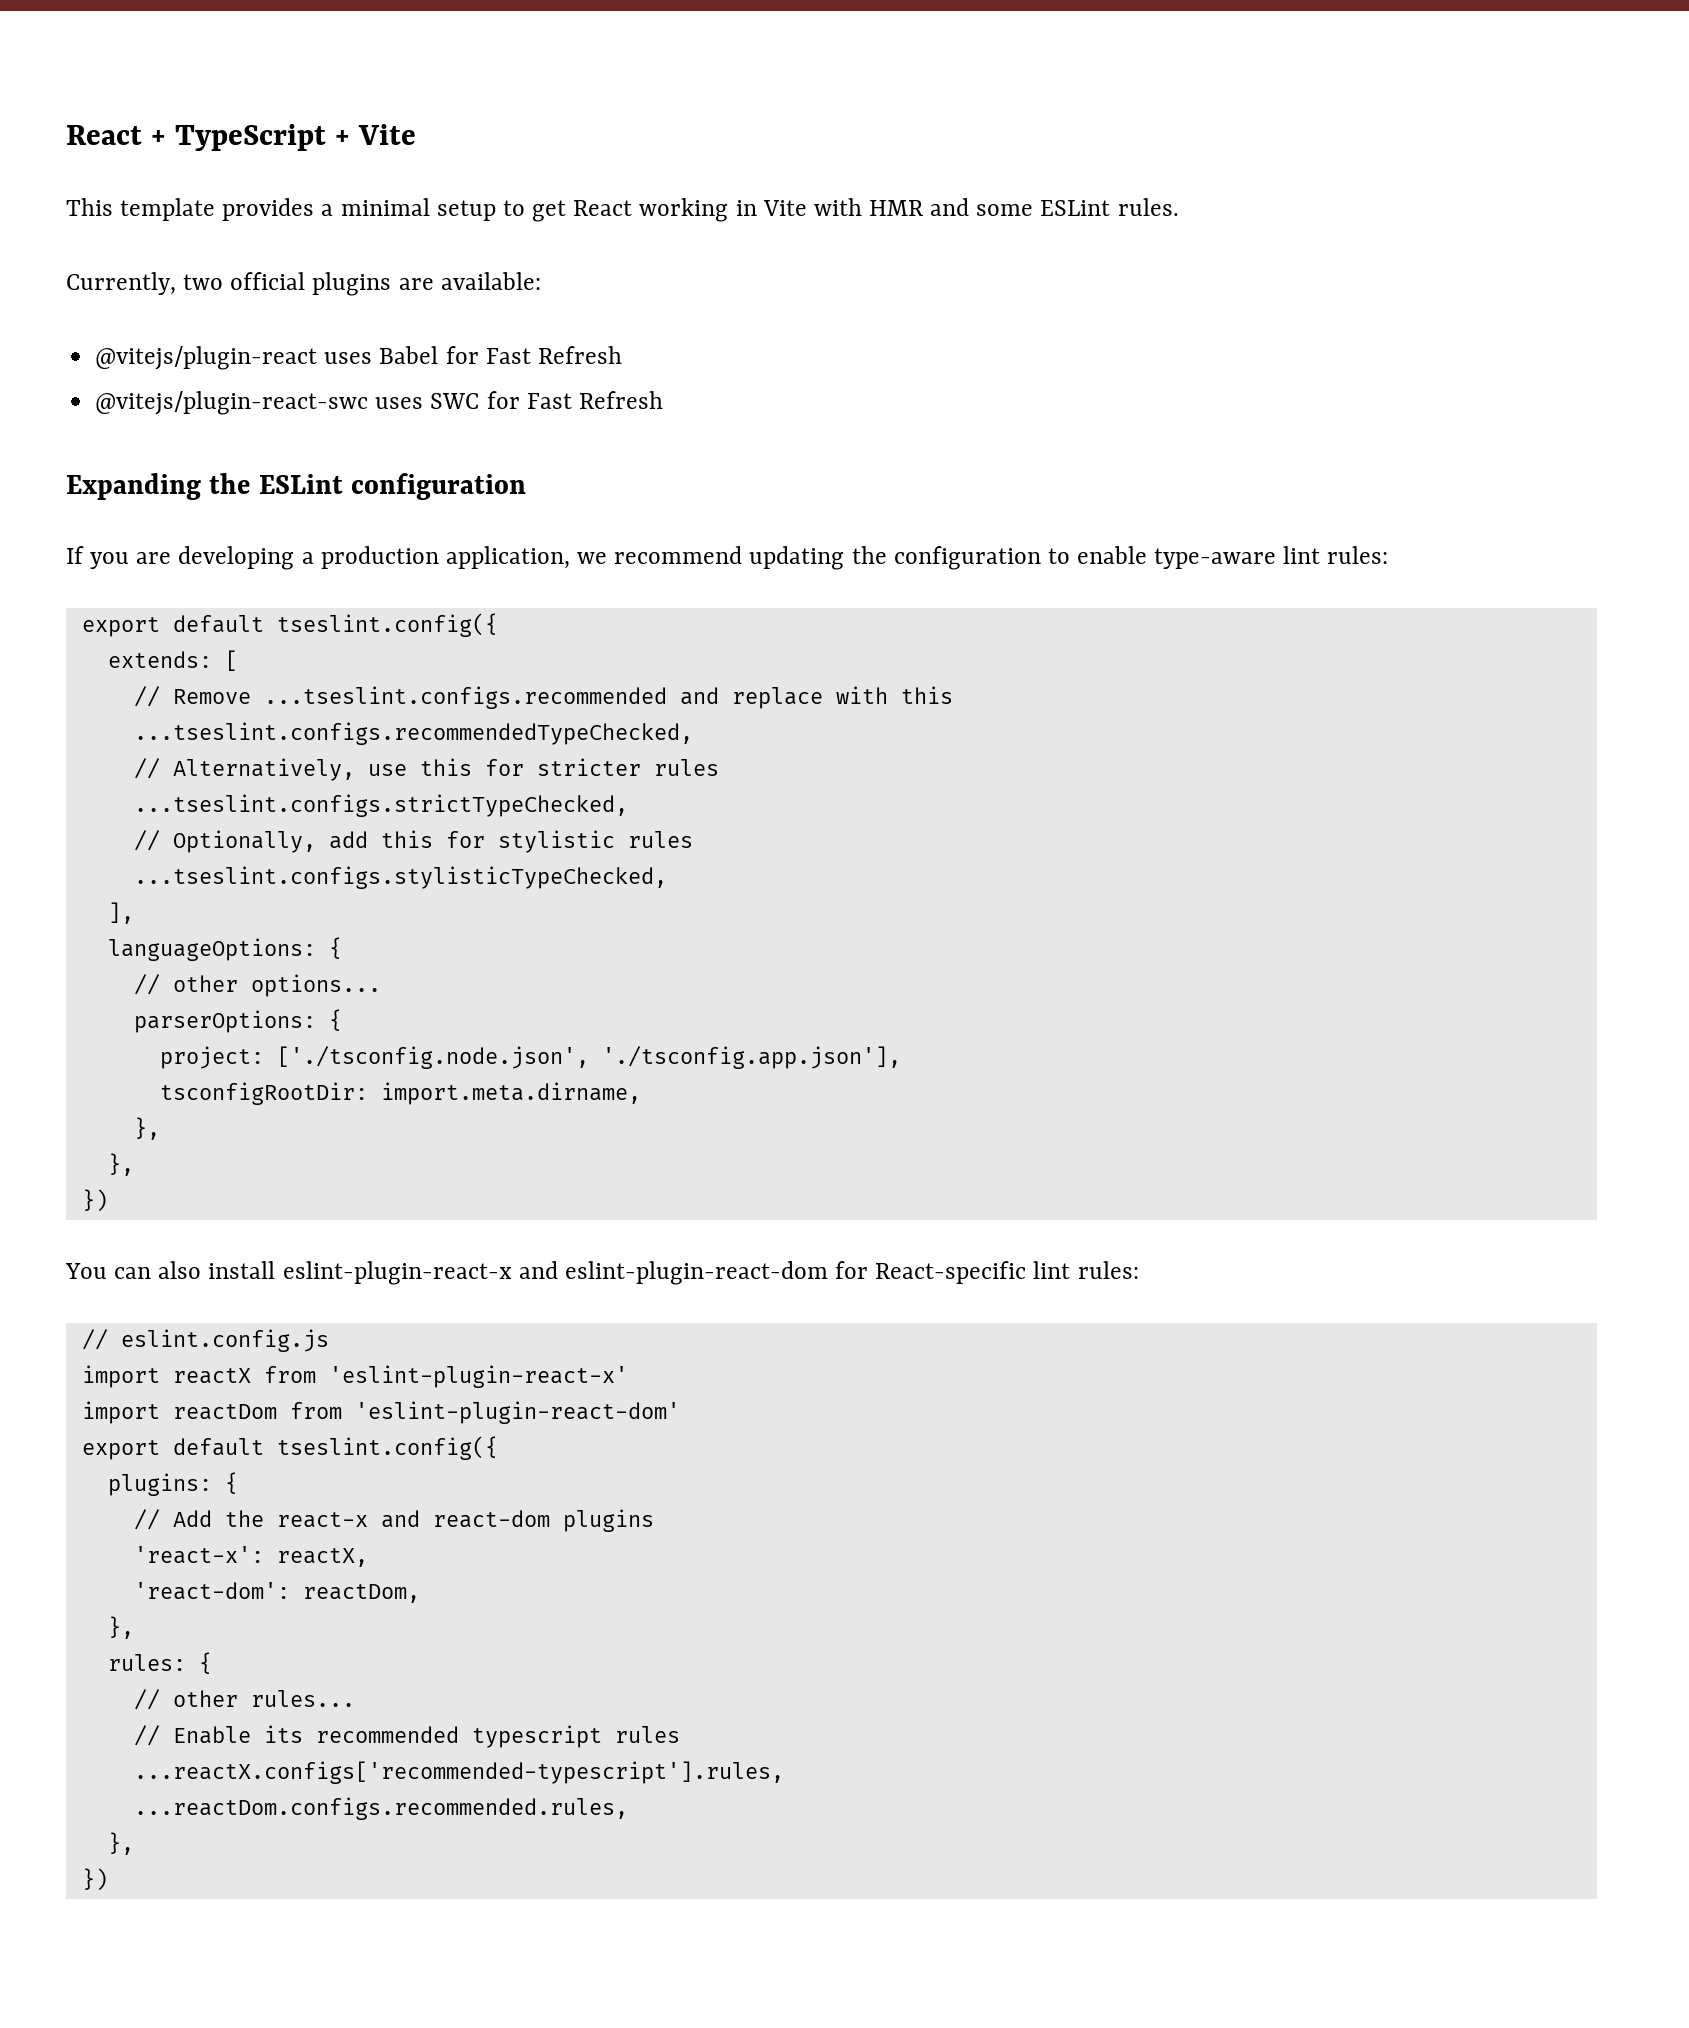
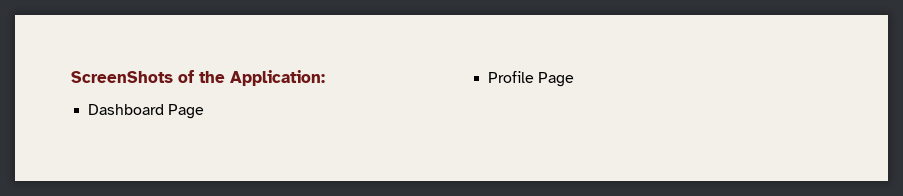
- React + TypeScript + Vite
- This template provides a minimal setup to get React working in Vite with HMR and some ESLint rules.
- Currently, two official plugins are available:
- @vitejs/plugin-react uses Babel for Fast Refresh
- @vitejs/plugin-react-swc uses SWC for Fast Refresh
- Expanding the ESLint configuration
- If you are developing a production application, we recommend updating the configuration to enable type-aware lint rules:
- export default tseslint.config({
- extends: [
- // Remove ...tseslint.configs.recommended and replace with this
- ...tseslint.configs.recommendedTypeChecked,
- // Alternatively, use this for stricter rules
- ...tseslint.configs.strictTypeChecked,
- // Optionally, add this for stylistic rules
- ...tseslint.configs.stylisticTypeChecked,
- ],
- languageOptions: {
- // other options...
- parserOptions: {
- project: ['./tsconfig.node.json', './tsconfig.app.json'],
- tsconfigRootDir: import.meta.dirname,
- },
- },
- })
- You can also install eslint-plugin-react-x and eslint-plugin-react-dom for React-specific lint rules:
- // eslint.config.js
- import reactX from 'eslint-plugin-react-x'
- import reactDom from 'eslint-plugin-react-dom'
- export default tseslint.config({
- plugins: {
- // Add the react-x and react-dom plugins
- 'react-x': reactX,
- 'react-dom': reactDom,
- },
- rules: {
- // other rules...
- // Enable its recommended typescript rules
- ...reactX.configs['recommended-typescript'].rules,
- ...reactDom.configs.recommended.rules,
- },
- })
+ ScreenShots of the Application:
+ Dashboard Page
+ Profile Page

